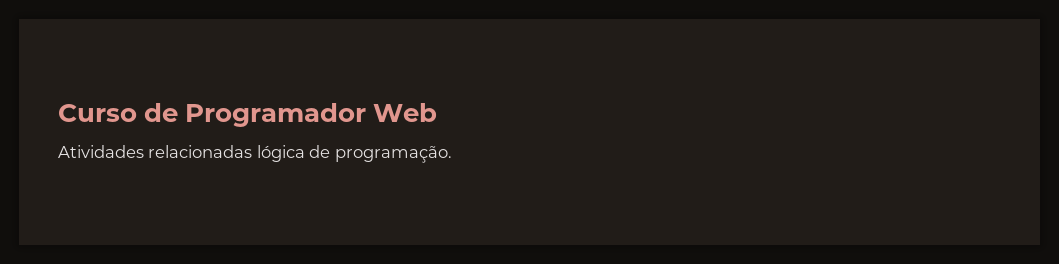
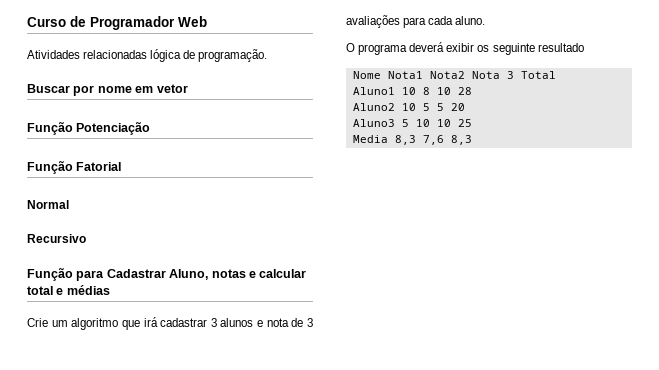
+ Buscar por nome em vetor
+ Função Potenciação
+ Função Fatorial
+ Normal
+ Recursivo
+ Função para Cadastrar Aluno, notas e calcular total e médias
+ Crie um algoritmo que irá cadastrar 3 alunos e nota de 3 avaliações para cada aluno.
+ O programa deverá exibir os seguinte resultado
+ Nome Nota1 Nota2 Nota 3 Total
+ Aluno1 10 8 10 28
+ Aluno2 10 5 5 20
+ Aluno3 5 10 10 25
+ Media 8,3 7,6 8,3

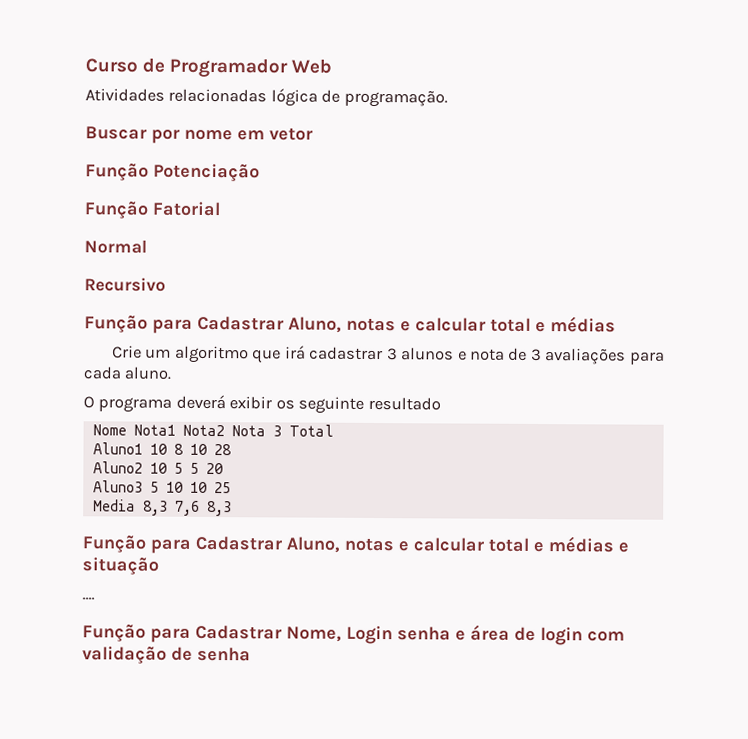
+ Função para Cadastrar Aluno, notas e calcular total e médias e situação
+ ....
+ Função para Cadastrar Nome, Login senha e área de login com validação de senha

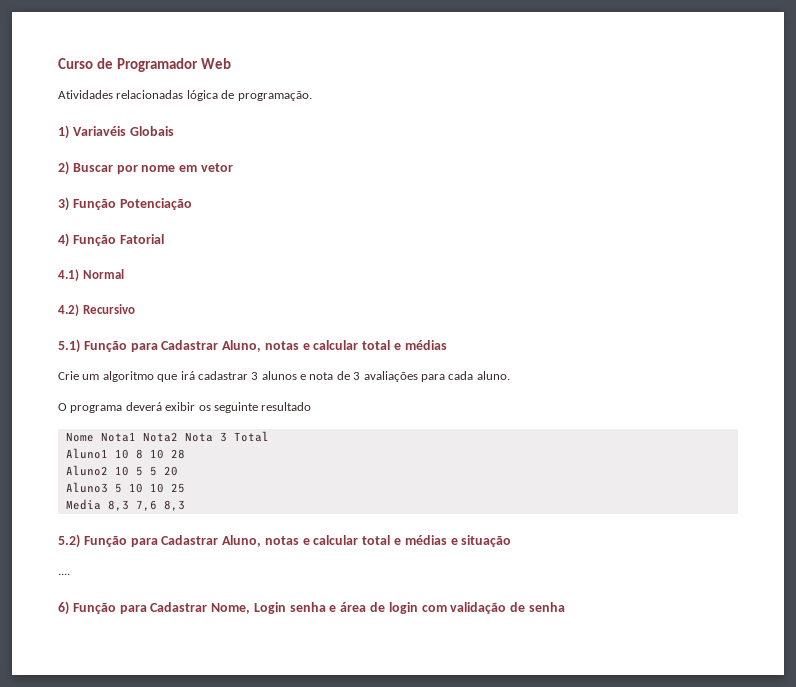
- Buscar por nome em vetor
+ 1) Variavéis Globais
+ 2) Buscar por nome em vetor
- Função Potenciação
+ 3) Função Potenciação
- Função Fatorial
+ 4) Função Fatorial
- Normal
+ 4.1) Normal
- Recursivo
- Função para Cadastrar Aluno, notas e calcular total e médias
+ 4.2) Recursivo
+ 5.1) Função para Cadastrar Aluno, notas e calcular total e médias
- Função para Cadastrar Aluno, notas e calcular total e médias e situação
+ 5.2) Função para Cadastrar Aluno, notas e calcular total e médias e situação
- Função para Cadastrar Nome, Login senha e área de login com validação de senha
+ 6) Função para Cadastrar Nome, Login senha e área de login com validação de senha

